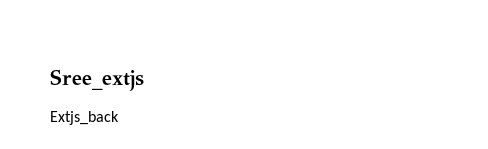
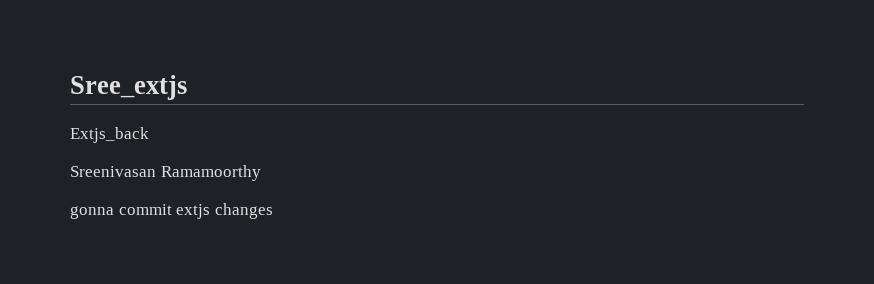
+ Sreenivasan Ramamoorthy
+ gonna commit extjs changes

